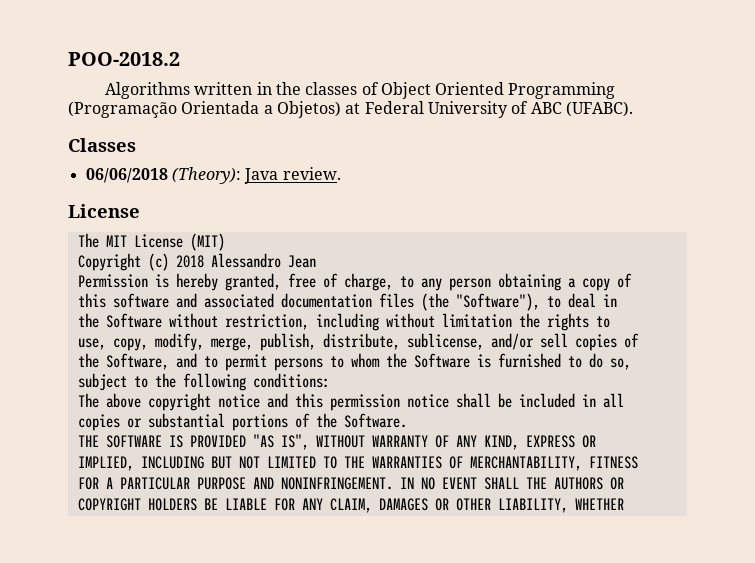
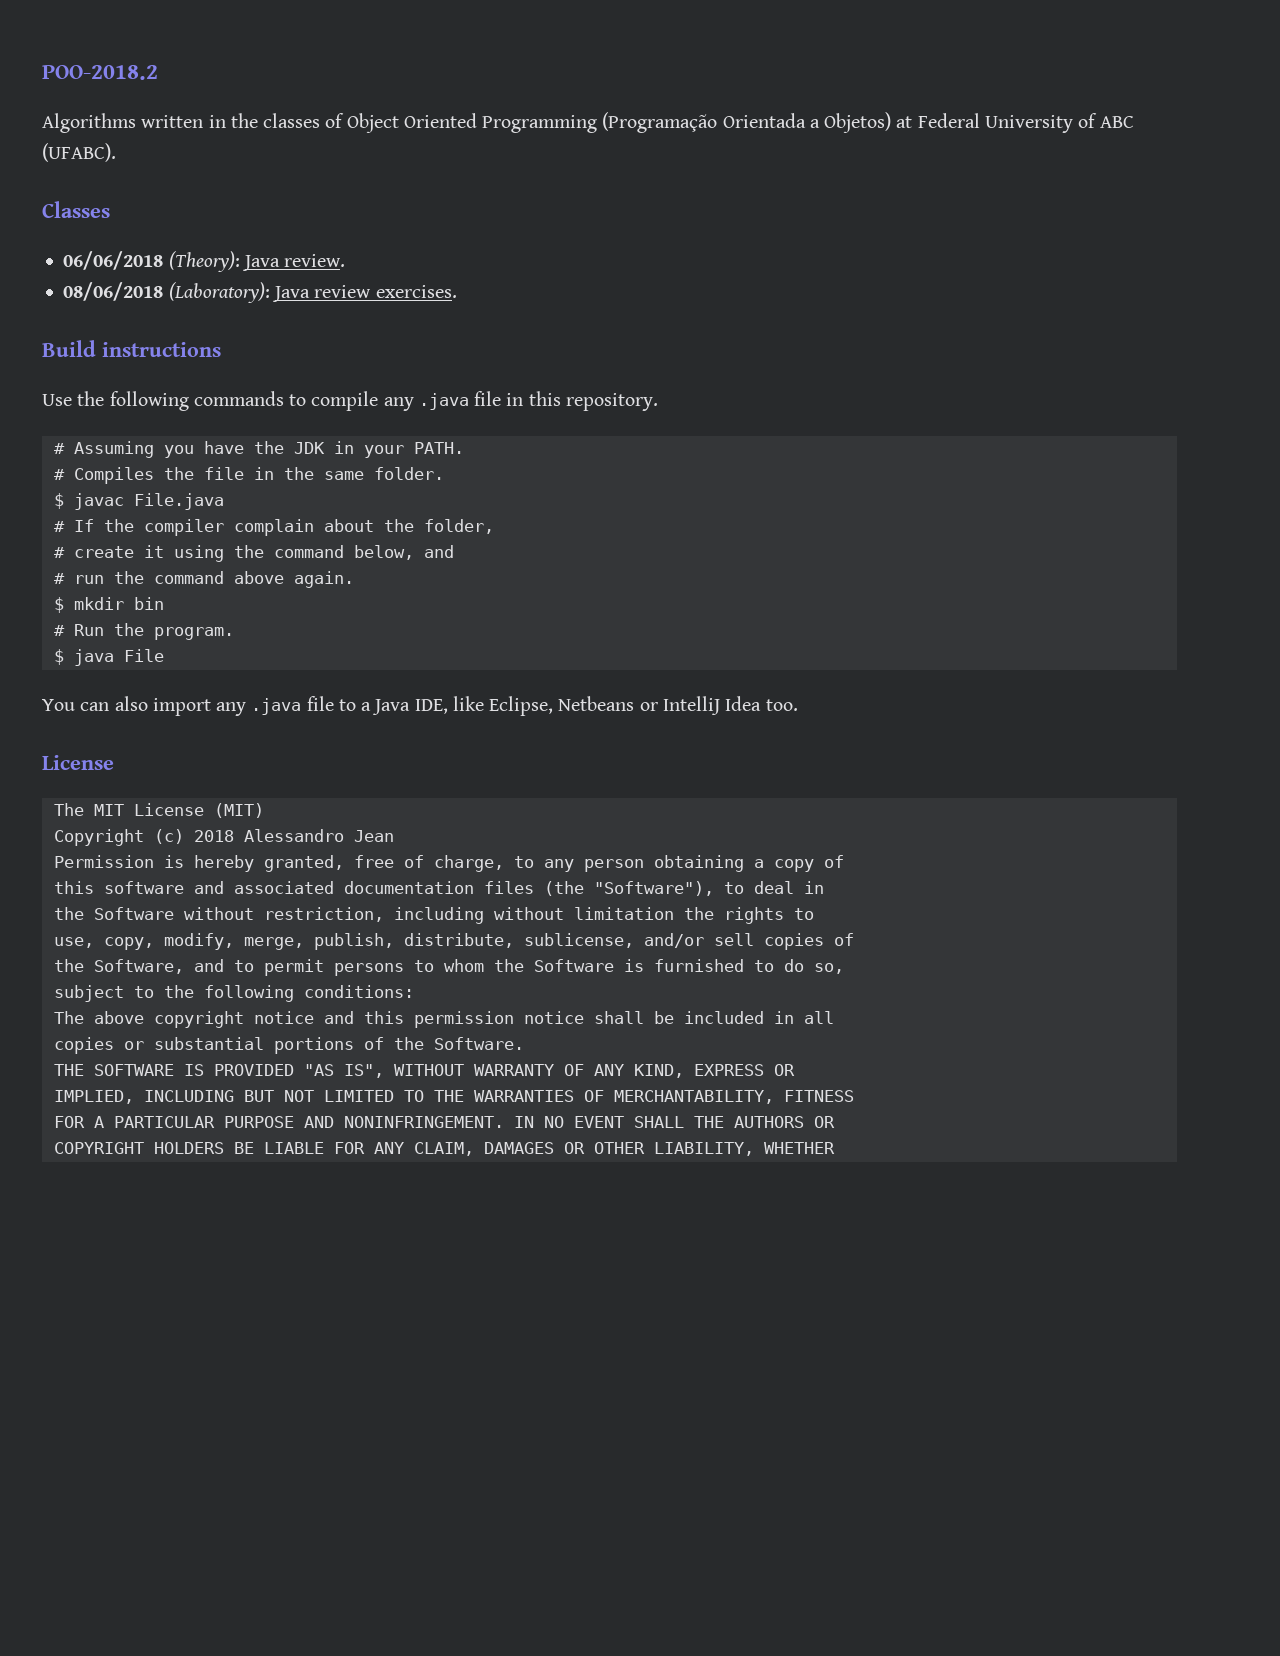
+ 08/06/2018 (Laboratory): Java review exercises.
+ Build instructions
+ Use the following commands to compile any .java file in this repository.
+ # Assuming you have the JDK in your PATH.
+ # Compiles the file in the same folder.
+ $ javac File.java
+ # If the compiler complain about the folder,
+ # create it using the command below, and
+ # run the command above again.
+ $ mkdir bin
+ # Run the program.
+ $ java File
+ You can also import any .java file to a Java IDE, like Eclipse, Netbeans or IntelliJ Idea too.

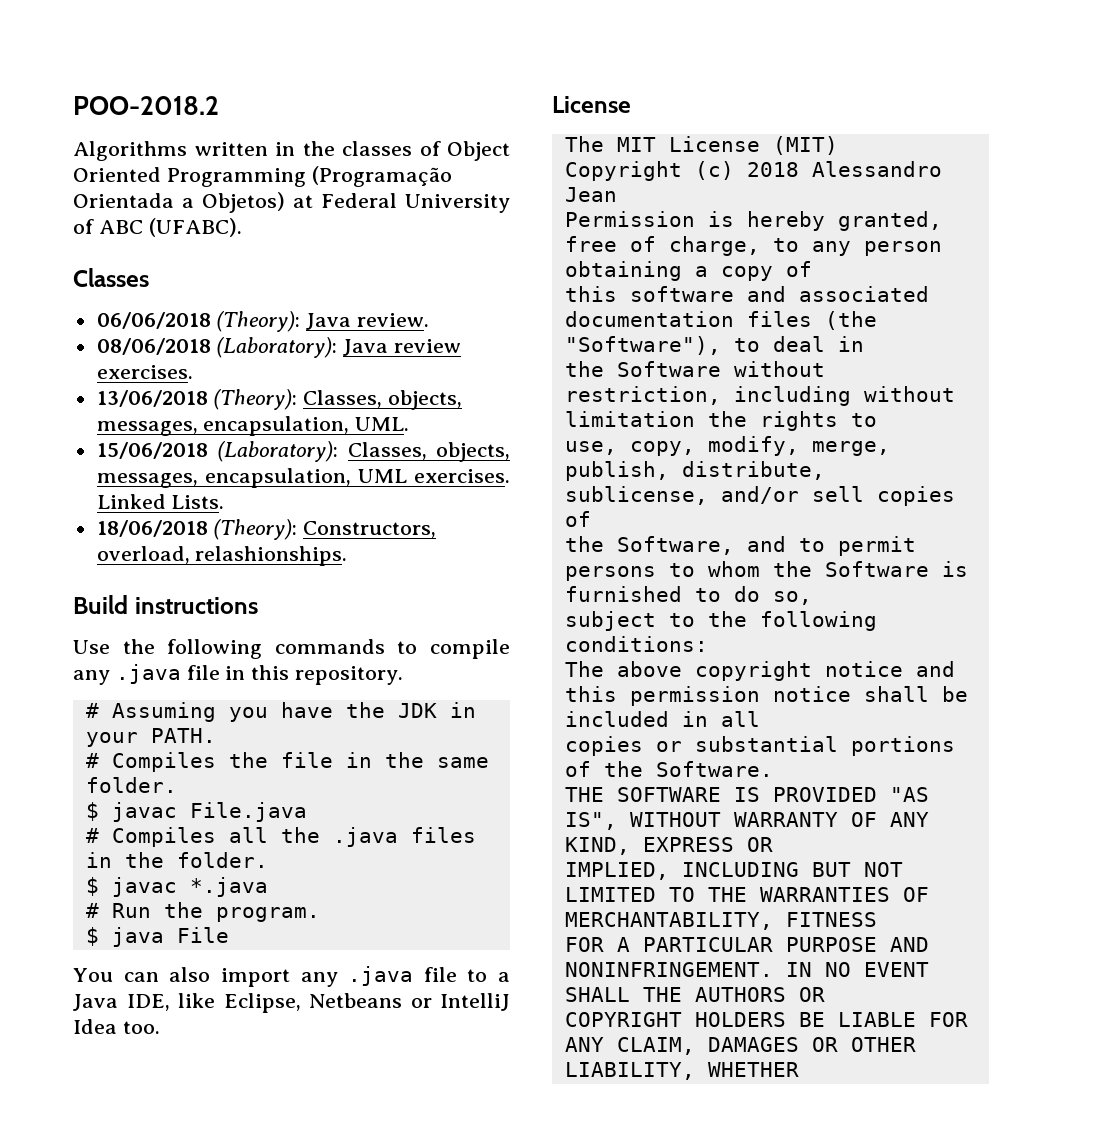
+ 13/06/2018 (Theory): Classes, objects, messages, encapsulation, UML.
+ 15/06/2018 (Laboratory): Classes, objects, messages, encapsulation, UML exercises. Linked Lists.
+ 18/06/2018 (Theory): Constructors, overload, relashionships.
- # If the compiler complain about the folder,
- # create it using the command below, and
- # run the command above again.
- $ mkdir bin
+ # Compiles all the .java files in the folder.
+ $ javac *.java

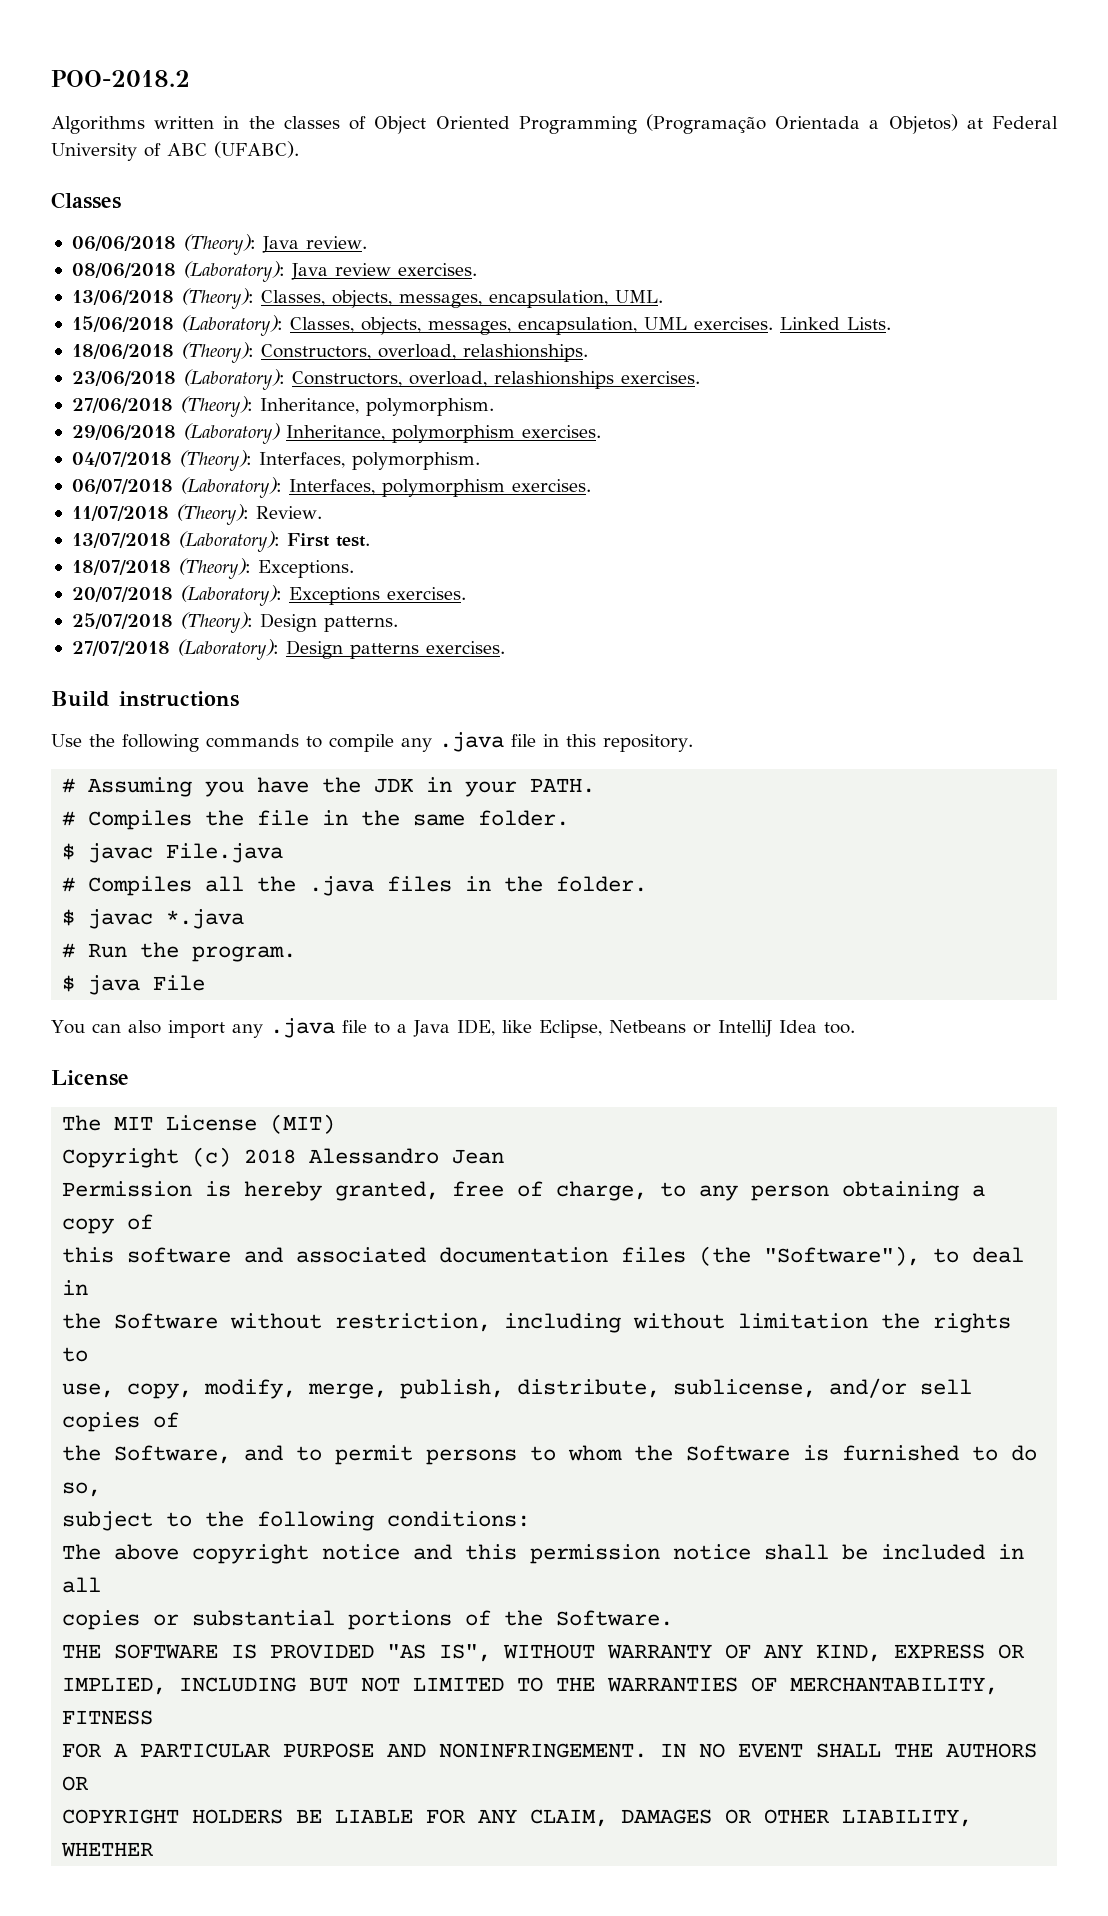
+ 23/06/2018 (Laboratory): Constructors, overload, relashionships exercises.
+ 27/06/2018 (Theory): Inheritance, polymorphism.
+ 29/06/2018 (Laboratory) Inheritance, polymorphism exercises.
+ 04/07/2018 (Theory): Interfaces, polymorphism.
+ 06/07/2018 (Laboratory): Interfaces, polymorphism exercises.
+ 11/07/2018 (Theory): Review.
+ 13/07/2018 (Laboratory): First test.
+ 18/07/2018 (Theory): Exceptions.
+ 20/07/2018 (Laboratory): Exceptions exercises.
+ 25/07/2018 (Theory): Design patterns.
+ 27/07/2018 (Laboratory): Design patterns exercises.

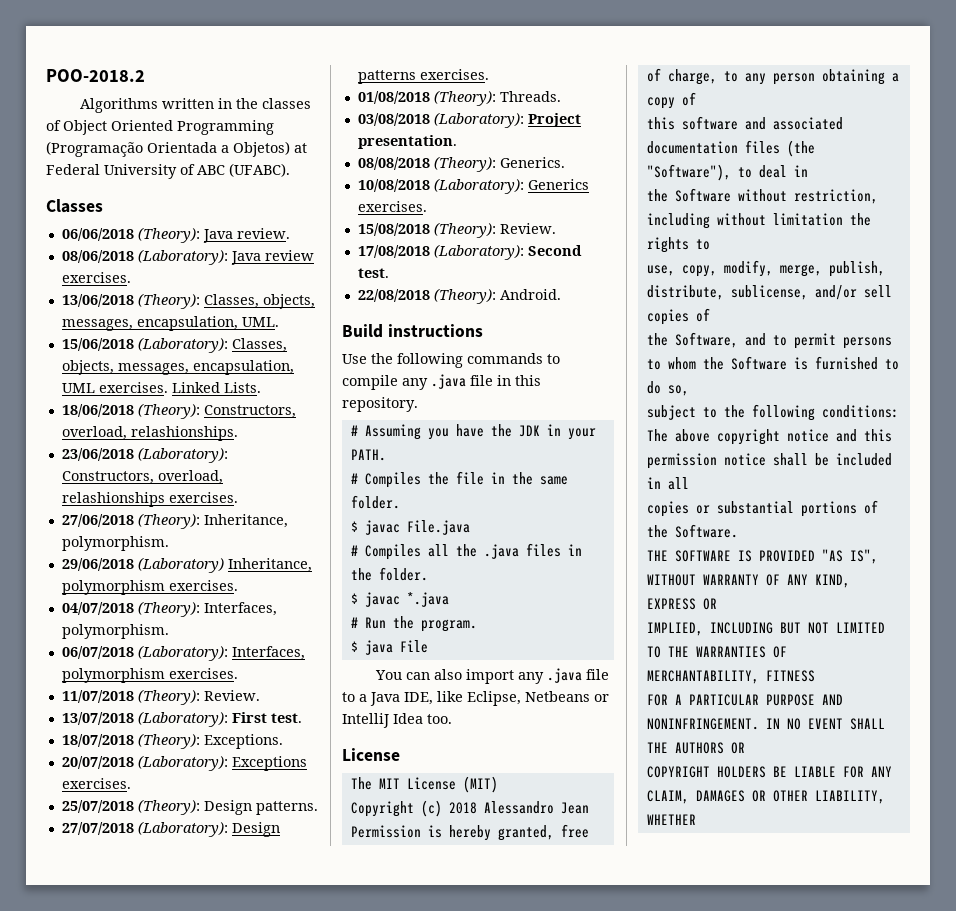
+ 01/08/2018 (Theory): Threads.
+ 03/08/2018 (Laboratory): Project presentation.
+ 08/08/2018 (Theory): Generics.
+ 10/08/2018 (Laboratory): Generics exercises.
+ 15/08/2018 (Theory): Review.
+ 17/08/2018 (Laboratory): Second test.
+ 22/08/2018 (Theory): Android.

